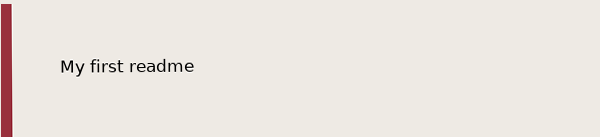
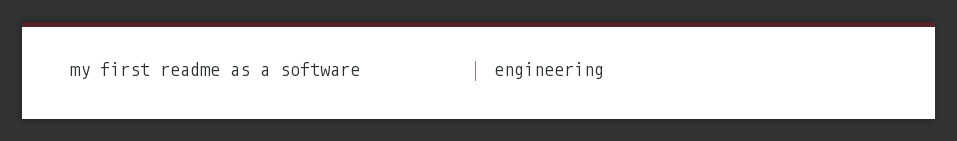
- My first readme
+ my first readme as a software engineering

